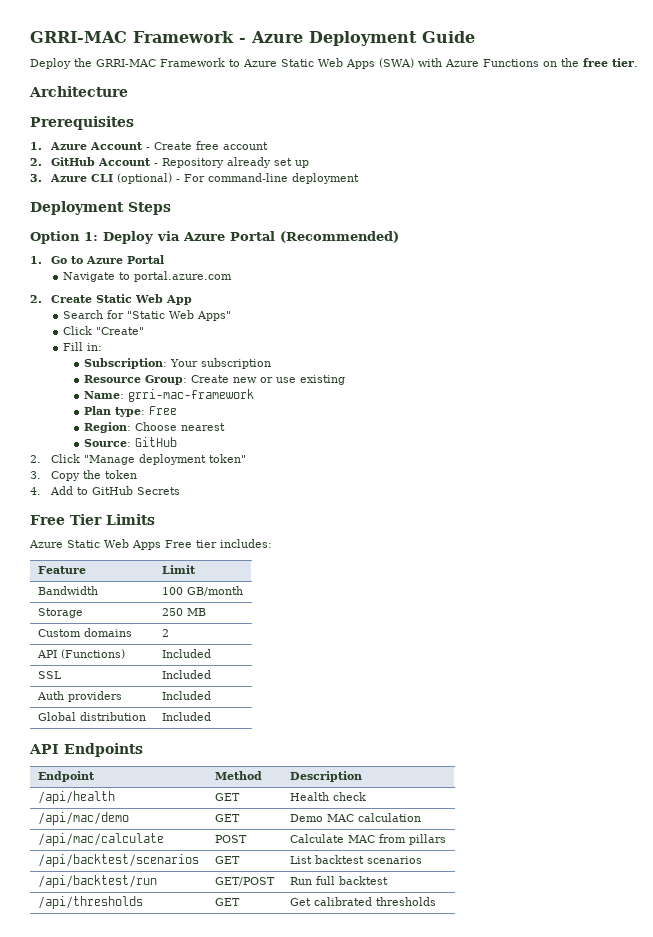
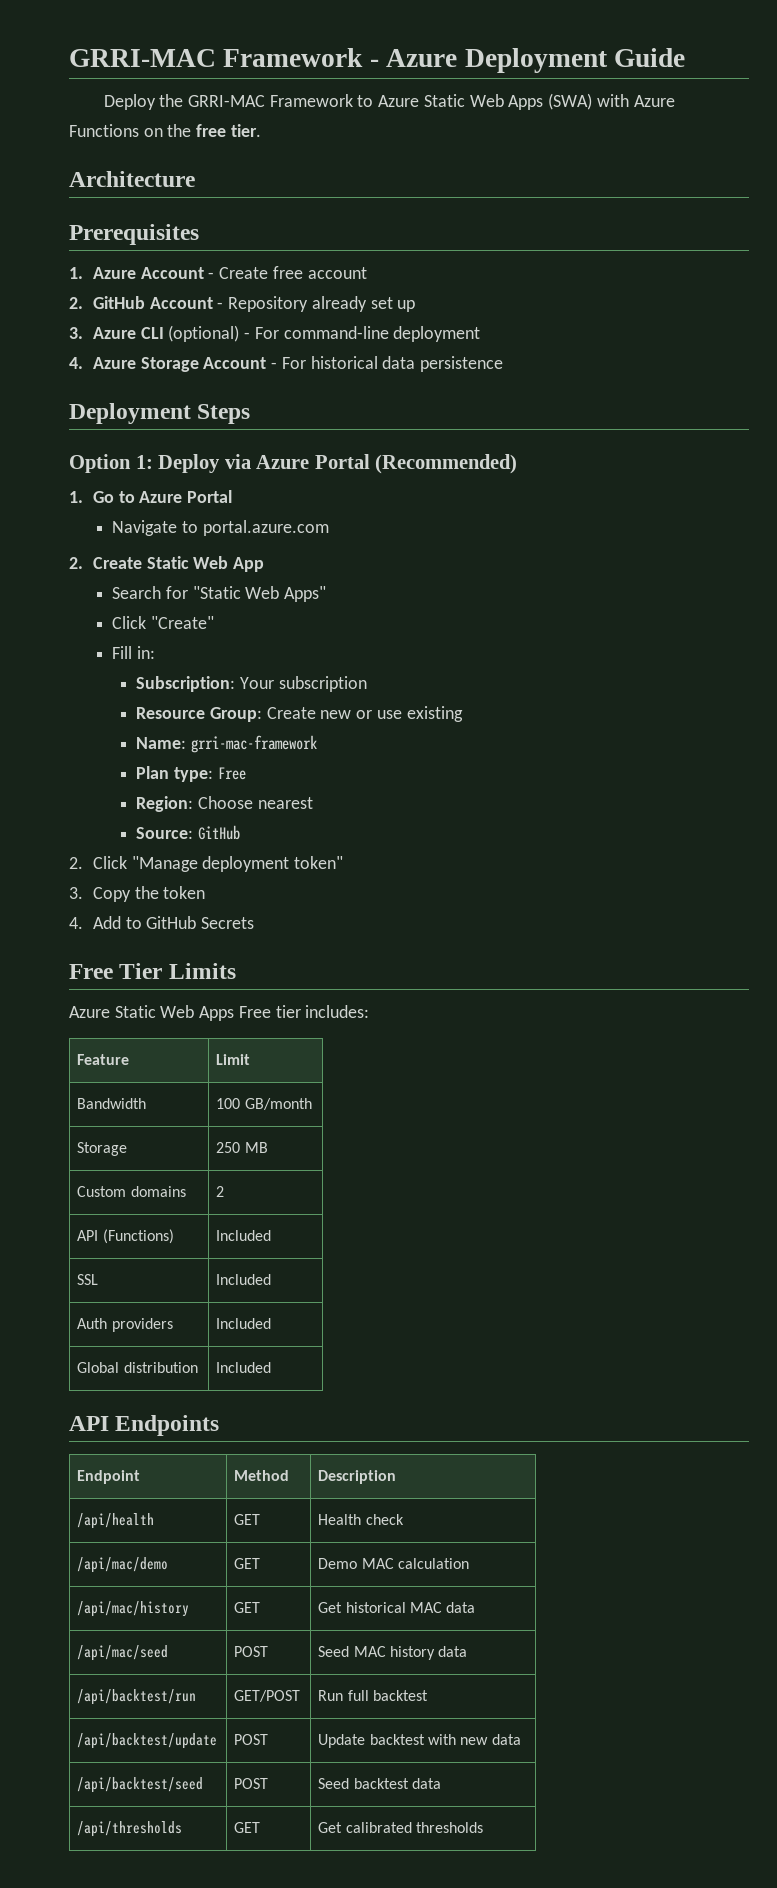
+ 4. Azure Storage Account - For historical data persistence
- /api/mac/calculate | POST | Calculate MAC from pillars
- /api/backtest/scenarios | GET | List backtest scenarios
+ /api/mac/history | GET | Get historical MAC data
+ /api/mac/seed | POST | Seed MAC history data
+ /api/backtest/update | POST | Update backtest with new data
+ /api/backtest/seed | POST | Seed backtest data

